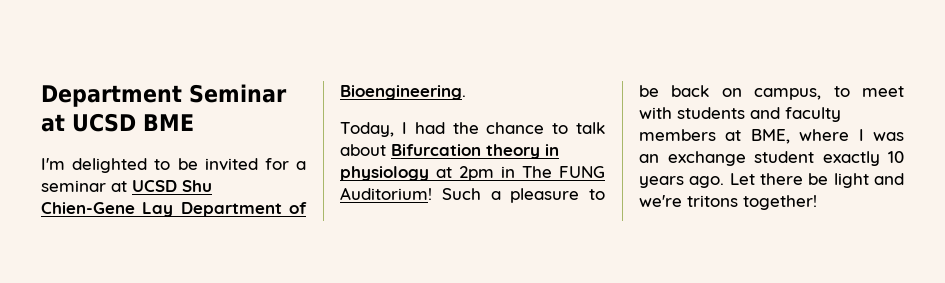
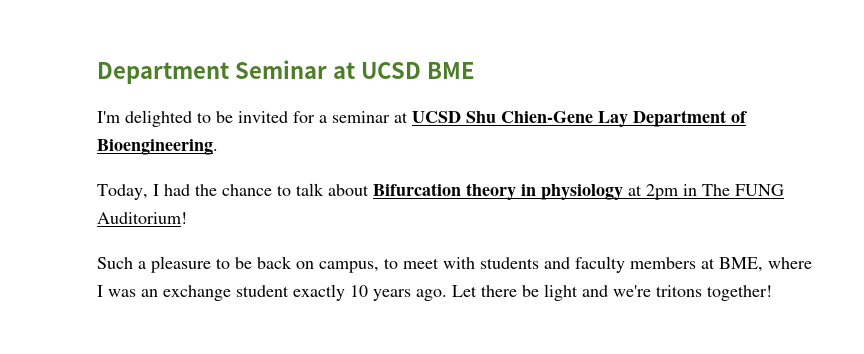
- Today, I had the chance to talk about Bifurcation theory in physiology at 2pm in The FUNG Auditorium! Such a pleasure to be back on campus, to meet with students and faculty members at BME, where I was an exchange student exactly 10 years ago.
+ Today, I had the chance to talk about Bifurcation theory in physiology at 2pm in The FUNG Auditorium!
+ Such a pleasure to be back on campus, to meet with students and faculty members at BME, where I was an exchange student exactly 10 years ago.

